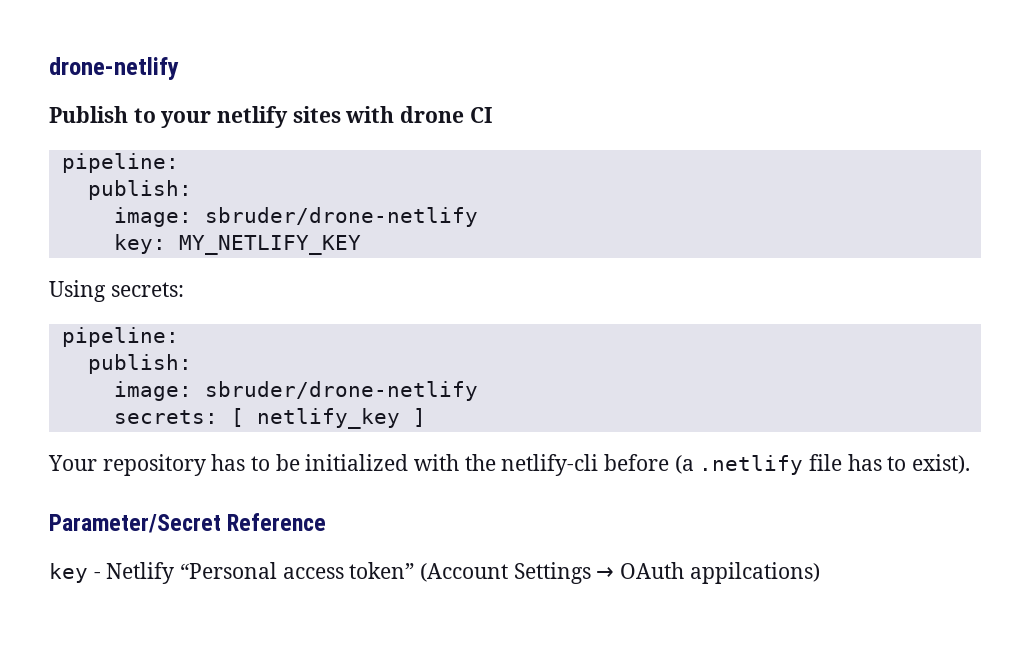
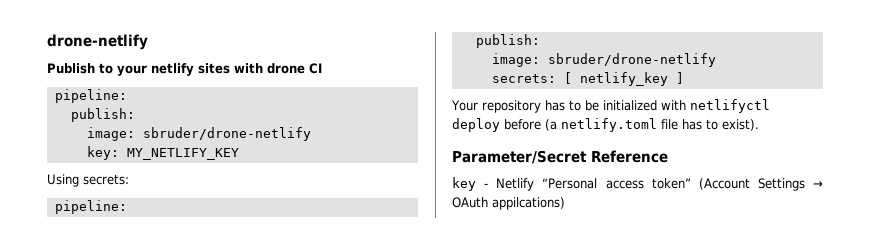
- Your repository has to be initialized with the netlify-cli before (a .netlify file has to exist).
+ Your repository has to be initialized with netlifyctl deploy before (a netlify.toml file has to exist).

